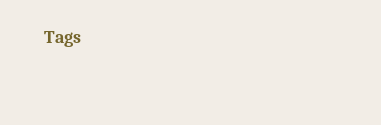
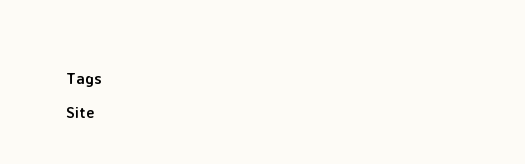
+ Site

